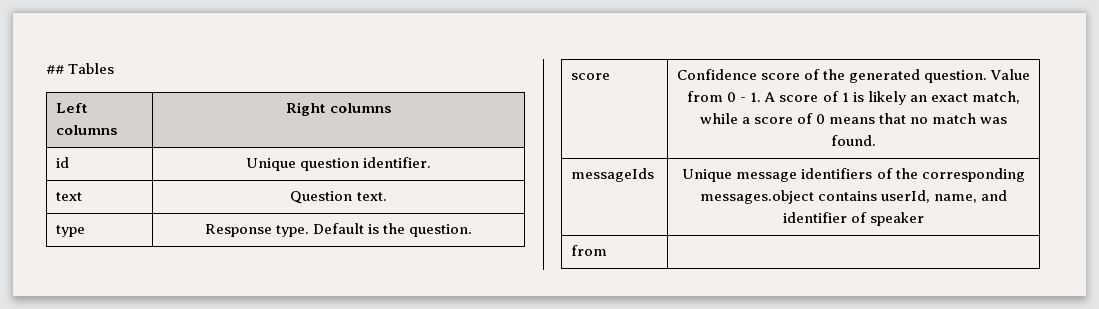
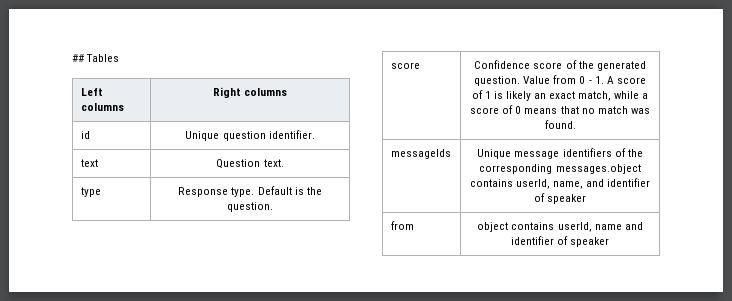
- from |
+ from | object contains userId, name and identifier of speaker

